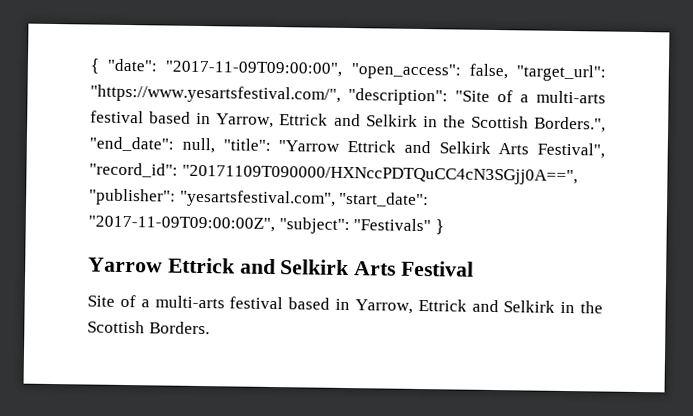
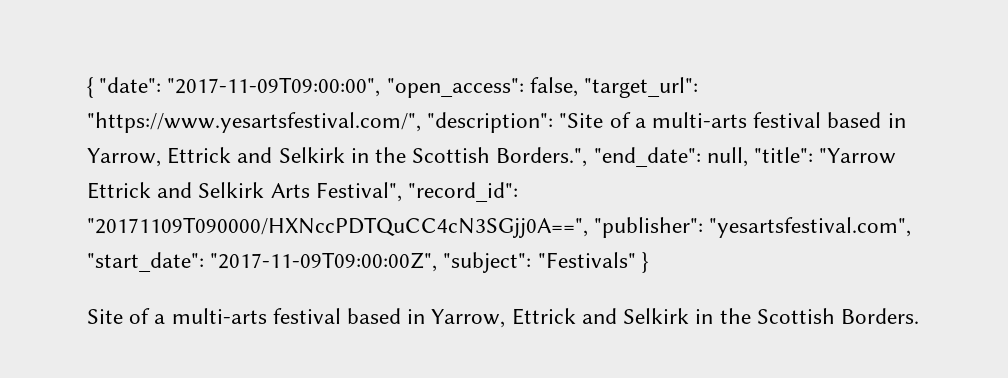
- Yarrow Ettrick and Selkirk Arts Festival

